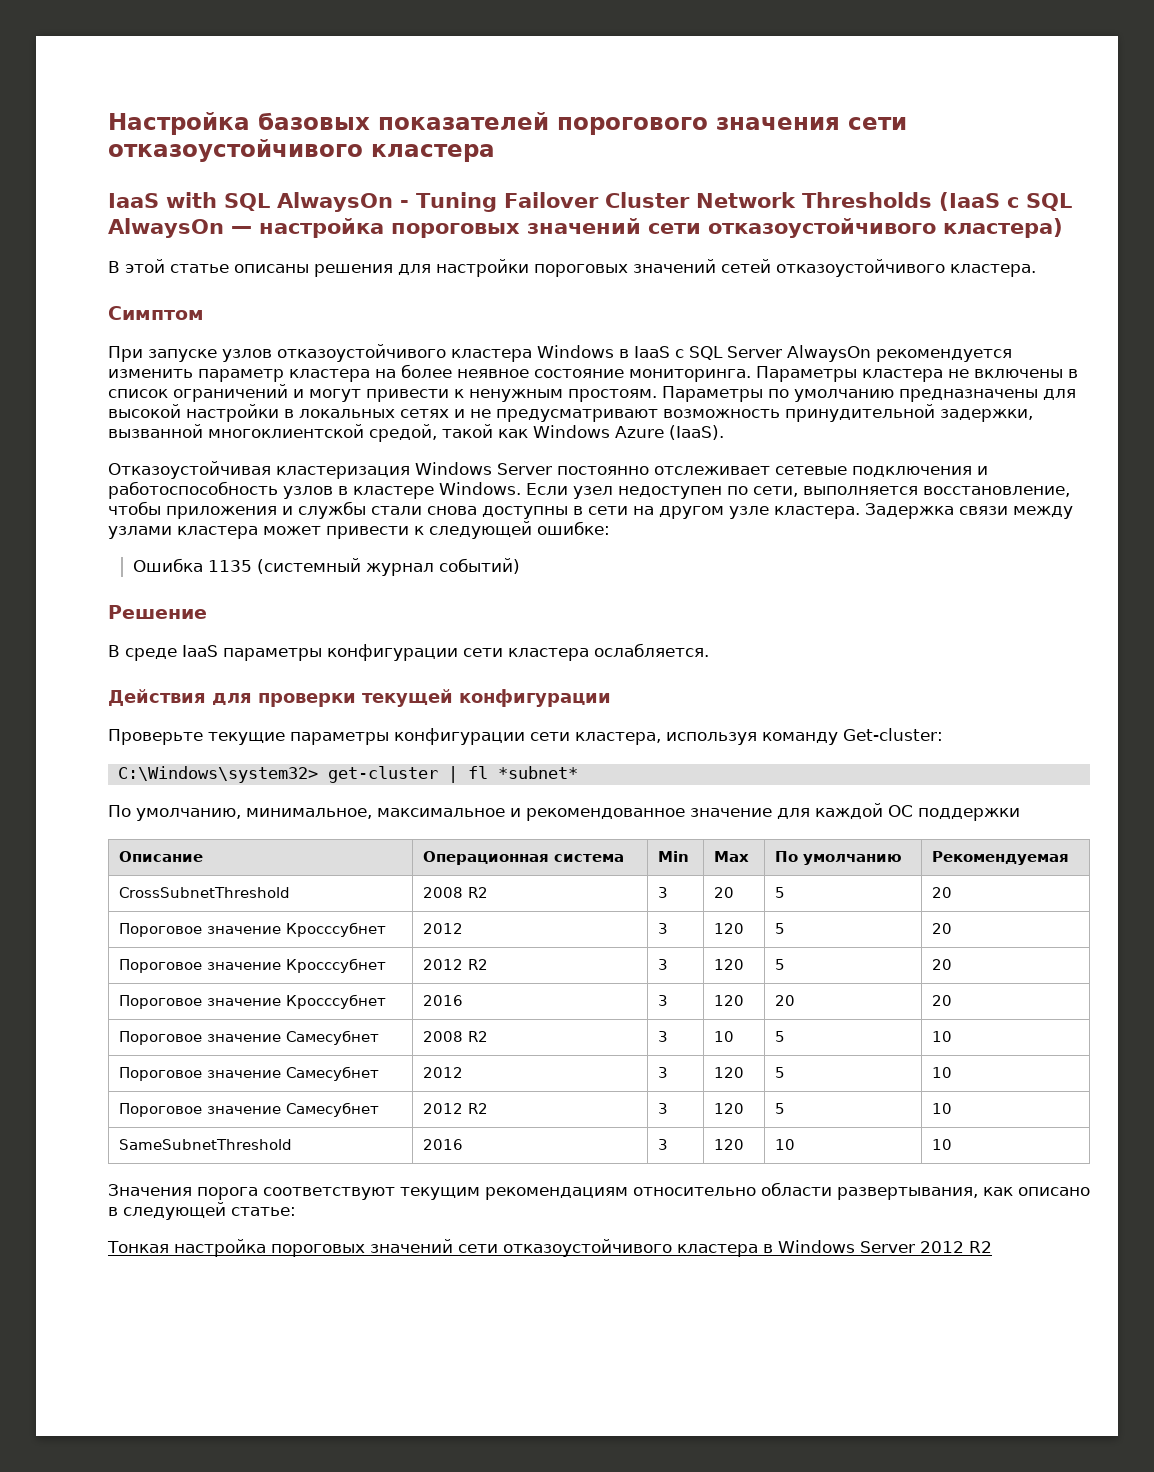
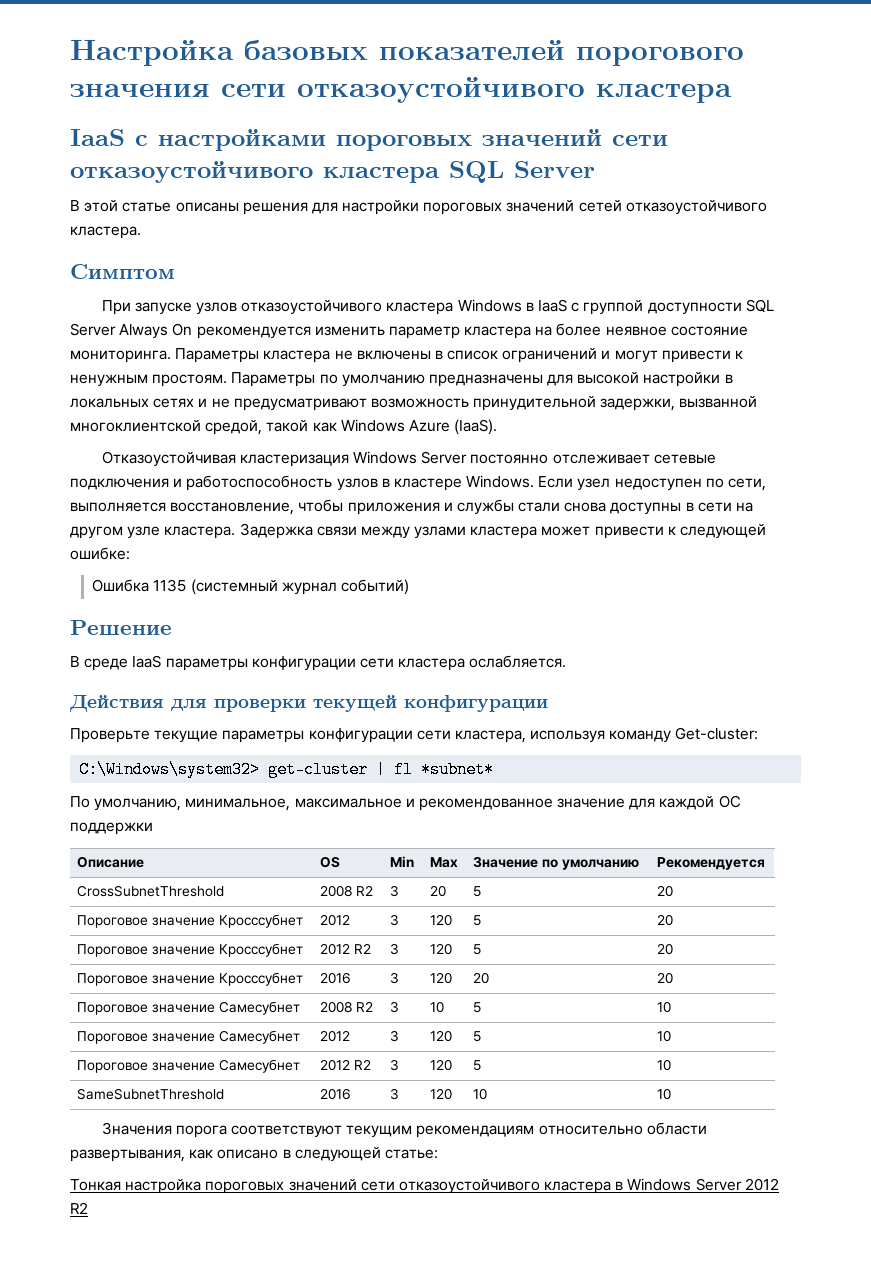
- IaaS with SQL AlwaysOn - Tuning Failover Cluster Network Thresholds (IaaS с SQL AlwaysOn — настройка пороговых значений сети отказоустойчивого кластера)
+ IaaS с настройками пороговых значений сети отказоустойчивого кластера SQL Server
- При запуске узлов отказоустойчивого кластера Windows в IaaS с SQL Server AlwaysOn рекомендуется изменить параметр кластера на более неявное состояние мониторинга.
+ При запуске узлов отказоустойчивого кластера Windows в IaaS с группой доступности SQL Server Always On рекомендуется изменить параметр кластера на более неявное состояние мониторинга.
- Описание | Операционная система | Min | Max | По умолчанию | Рекомендуемая
+ Описание | OS | Min | Max | Значение по умолчанию | Рекомендуется

